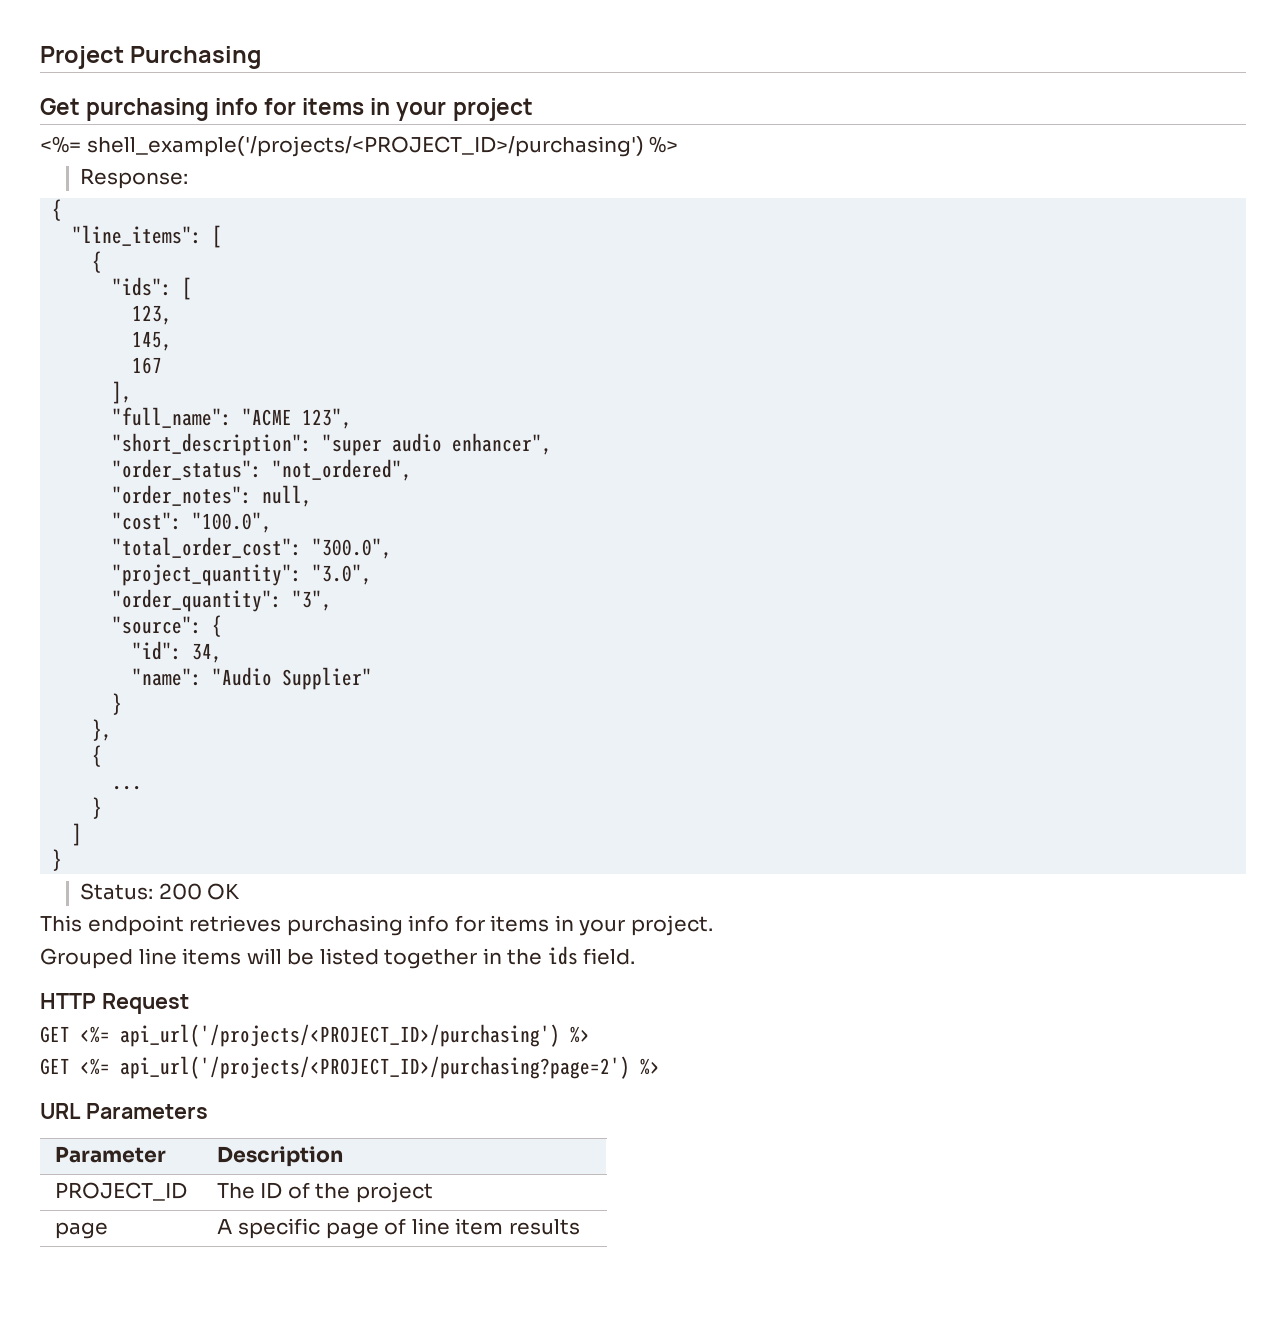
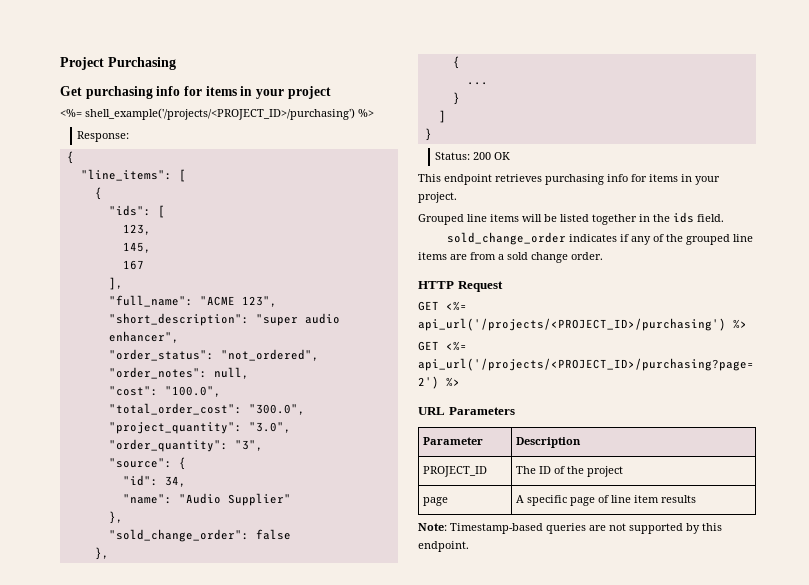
  "name": "Audio Supplier"
- }
+ },
+ "sold_change_order": false
+ sold_change_order indicates if any of the grouped line items are from a sold change order.
+ Note: Timestamp-based queries are not supported by this endpoint.

